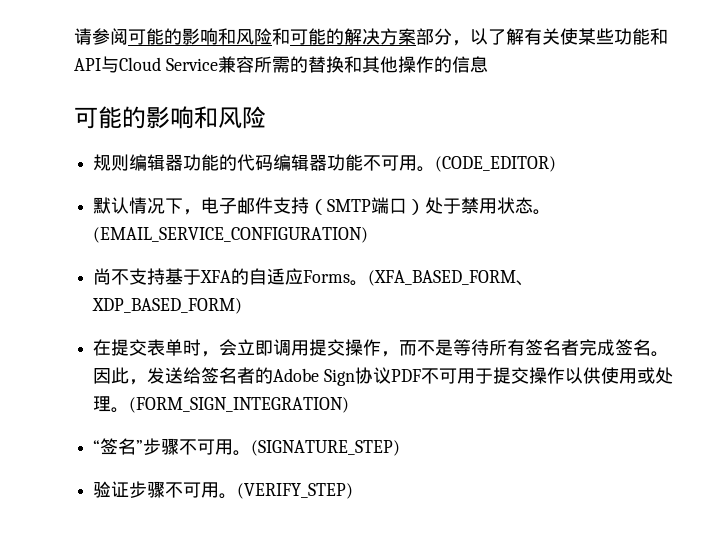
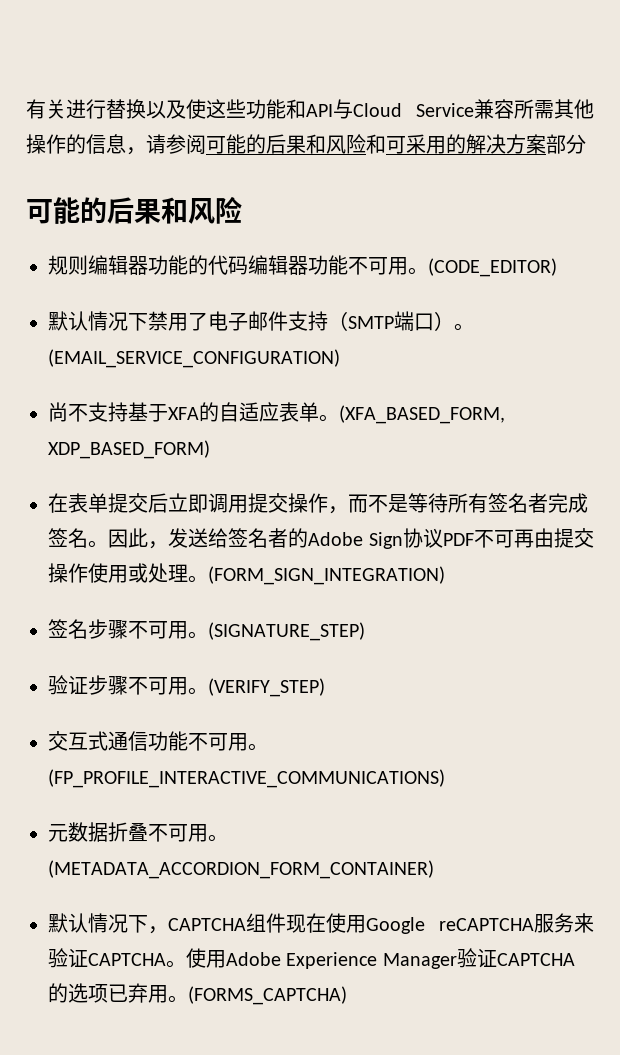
- 请参阅可能的影响和风险和可能的解决方案部分，以了解有关使某些功能和API与Cloud Service兼容所需的替换和其他操作的信息
- 可能的影响和风险
+ 有关进行替换以及使这些功能和API与Cloud Service兼容所需其他操作的信息，请参阅可能的后果和风险和可采用的解决方案部分
+ 可能的后果和风险
- 默认情况下，电子邮件支持（SMTP端口）处于禁用状态。
+ 默认情况下禁用了电子邮件支持（SMTP端口）。
- 尚不支持基于XFA的自适应Forms。(XFA_BASED_FORM、XDP_BASED_FORM)
+ 尚不支持基于XFA的自适应表单。(XFA_BASED_FORM, XDP_BASED_FORM)
- 在提交表单时，会立即调用提交操作，而不是等待所有签名者完成签名。
+ 在表单提交后立即调用提交操作，而不是等待所有签名者完成签名。
- 因此，发送给签名者的Adobe Sign协议PDF不可用于提交操作以供使用或处理。
+ 因此，发送给签名者的Adobe Sign协议PDF不可再由提交操作使用或处理。
- “签名”步骤不可用。
+ 签名步骤不可用。
+ 交互式通信功能不可用。(FP_PROFILE_INTERACTIVE_COMMUNICATIONS)
+ 元数据折叠不可用。(METADATA_ACCORDION_FORM_CONTAINER)
+ 默认情况下，CAPTCHA组件现在使用Google reCAPTCHA服务来验证CAPTCHA。使用Adobe Experience Manager验证CAPTCHA的选项已弃用。(FORMS_CAPTCHA)

